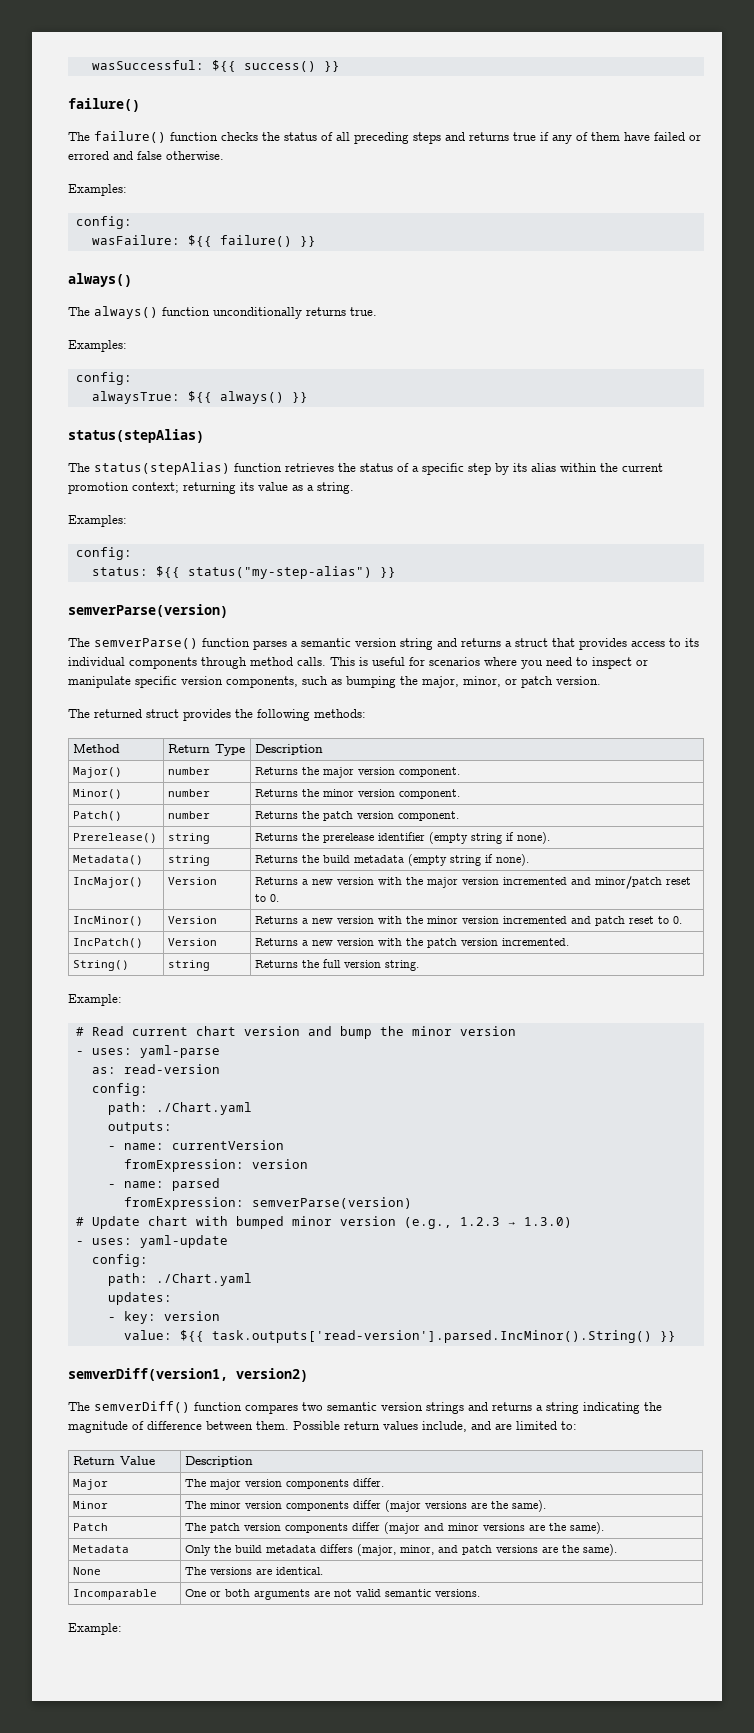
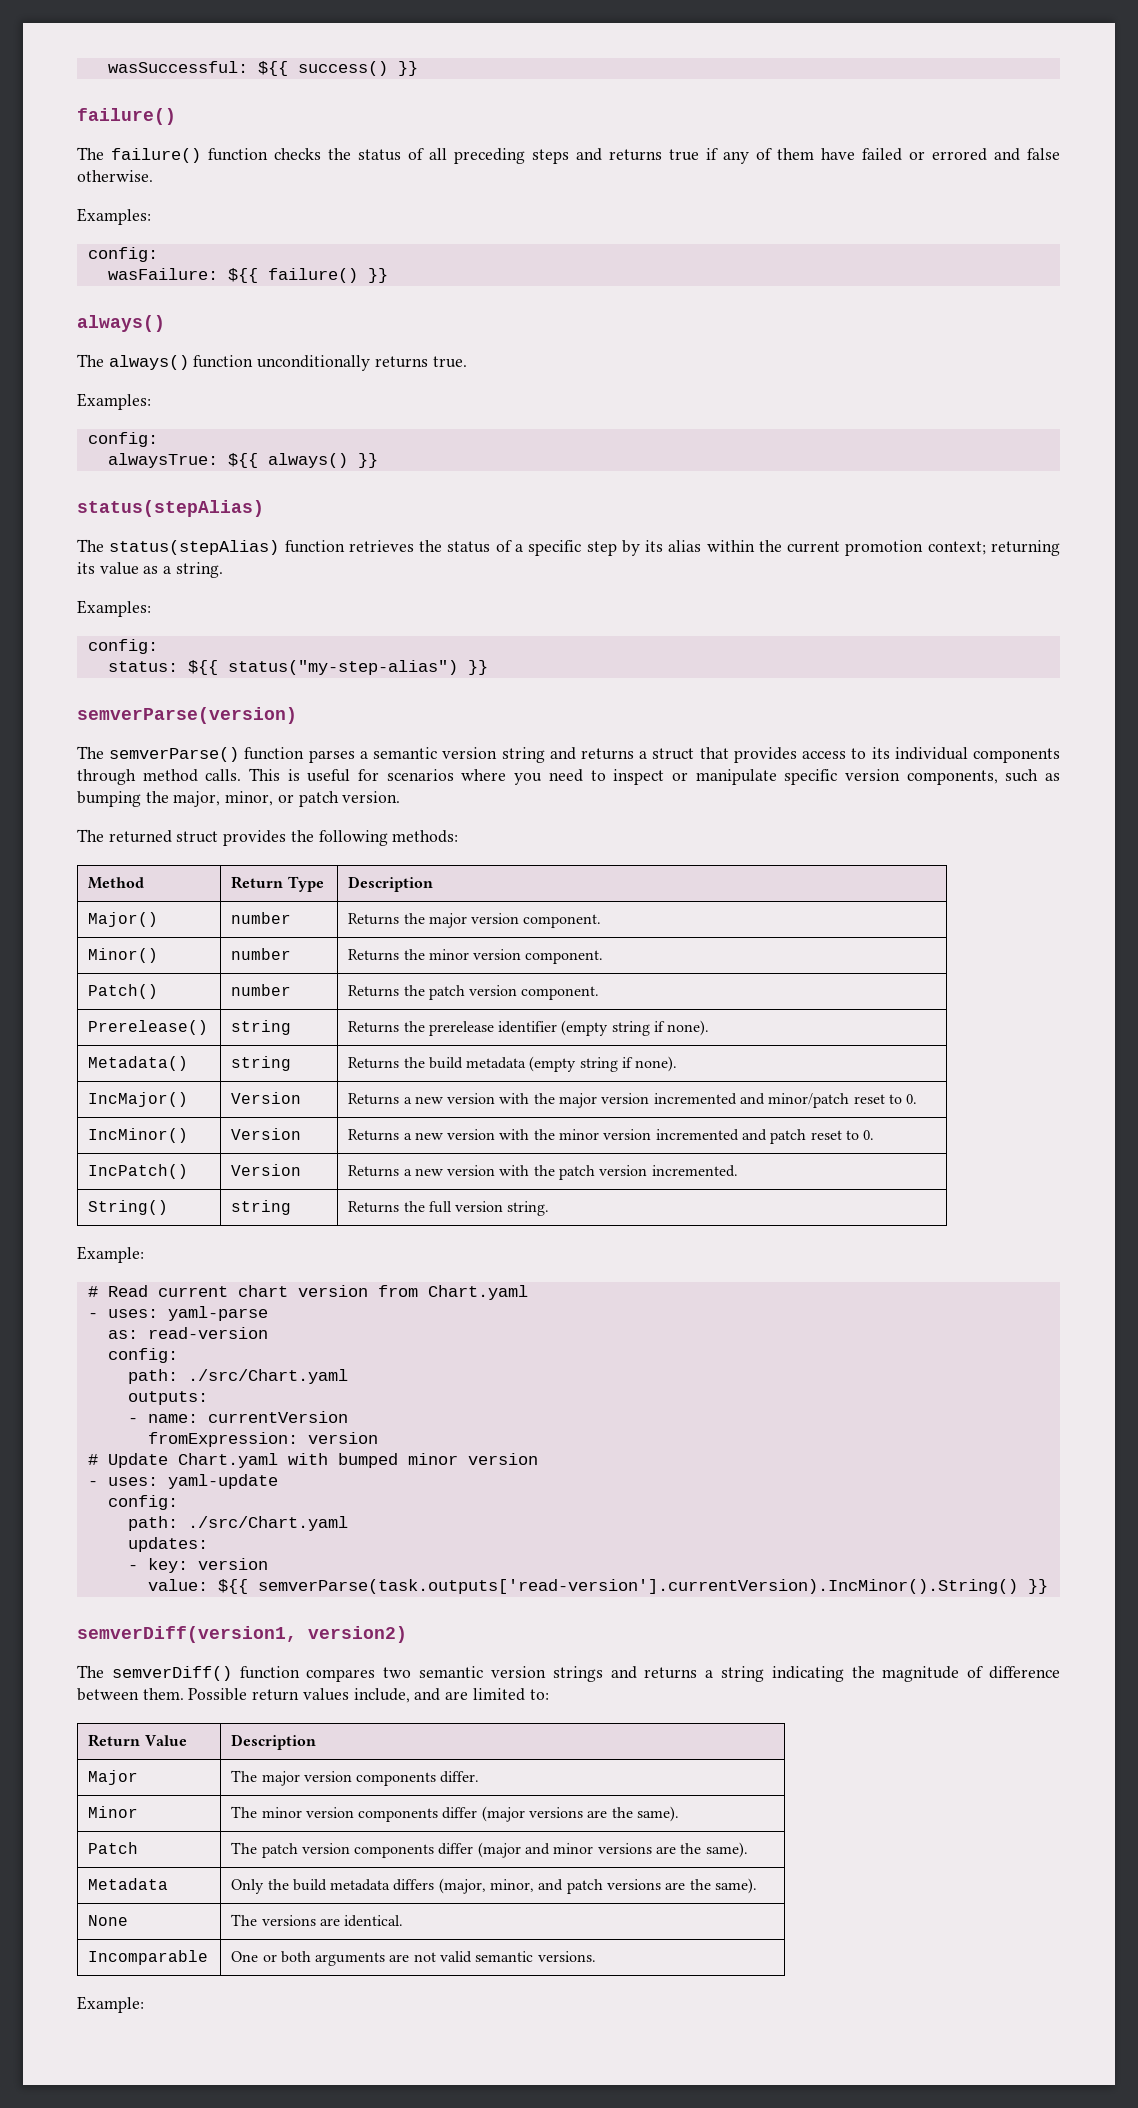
- # Read current chart version and bump the minor version
+ # Read current chart version from Chart.yaml
  as: read-version
  config:
- path: ./Chart.yaml
+ path: ./src/Chart.yaml
- - name: parsed
- fromExpression: semverParse(version)
- # Update chart with bumped minor version (e.g., 1.2.3 → 1.3.0)
+ # Update Chart.yaml with bumped minor version
  - uses: yaml-update
  config:
- path: ./Chart.yaml
+ path: ./src/Chart.yaml
- value: ${{ task.outputs['read-version'].parsed.IncMinor().String() }}
+ value: ${{ semverParse(task.outputs['read-version'].currentVersion).IncMinor().String() }}

